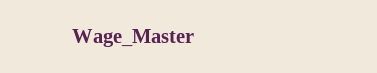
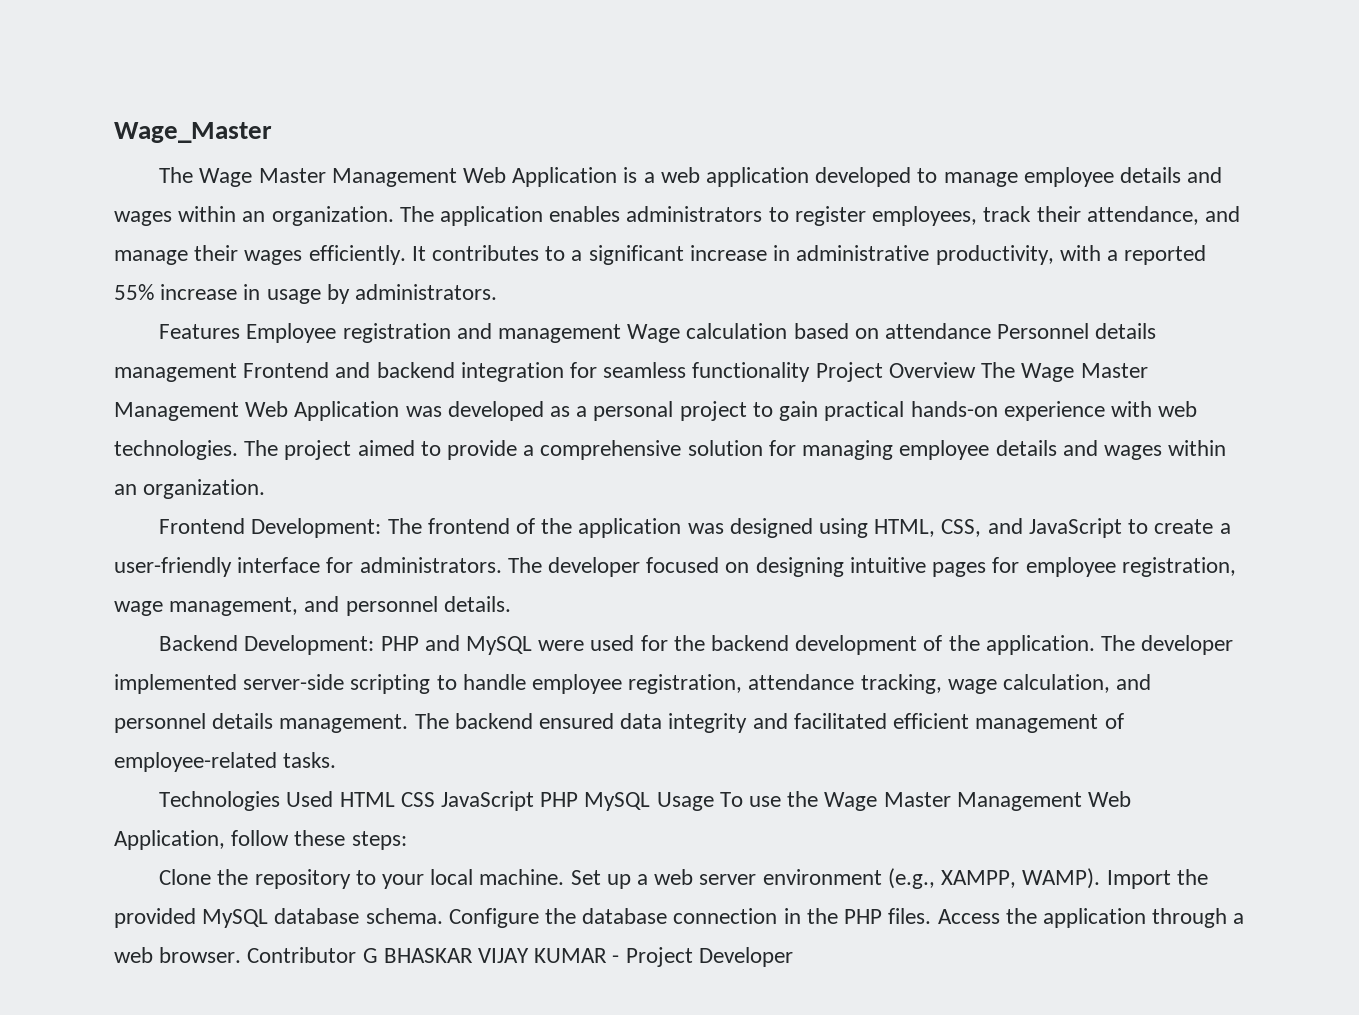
+ The Wage Master Management Web Application is a web application developed to manage employee details and wages within an organization. The application enables administrators to register employees, track their attendance, and manage their wages efficiently. It contributes to a significant increase in administrative productivity, with a reported 55% increase in usage by administrators.
+ Features Employee registration and management Wage calculation based on attendance Personnel details management Frontend and backend integration for seamless functionality Project Overview The Wage Master Management Web Application was developed as a personal project to gain practical hands-on experience with web technologies. The project aimed to provide a comprehensive solution for managing employee details and wages within an organization.
+ Frontend Development: The frontend of the application was designed using HTML, CSS, and JavaScript to create a user-friendly interface for administrators. The developer focused on designing intuitive pages for employee registration, wage management, and personnel details.
+ Backend Development: PHP and MySQL were used for the backend development of the application. The developer implemented server-side scripting to handle employee registration, attendance tracking, wage calculation, and personnel details management. The backend ensured data integrity and facilitated efficient management of employee-related tasks.
+ Technologies Used HTML CSS JavaScript PHP MySQL Usage To use the Wage Master Management Web Application, follow these steps:
+ Clone the repository to your local machine. Set up a web server environment (e.g., XAMPP, WAMP). Import the provided MySQL database schema. Configure the database connection in the PHP files. Access the application through a web browser. Contributor G BHASKAR VIJAY KUMAR - Project Developer

